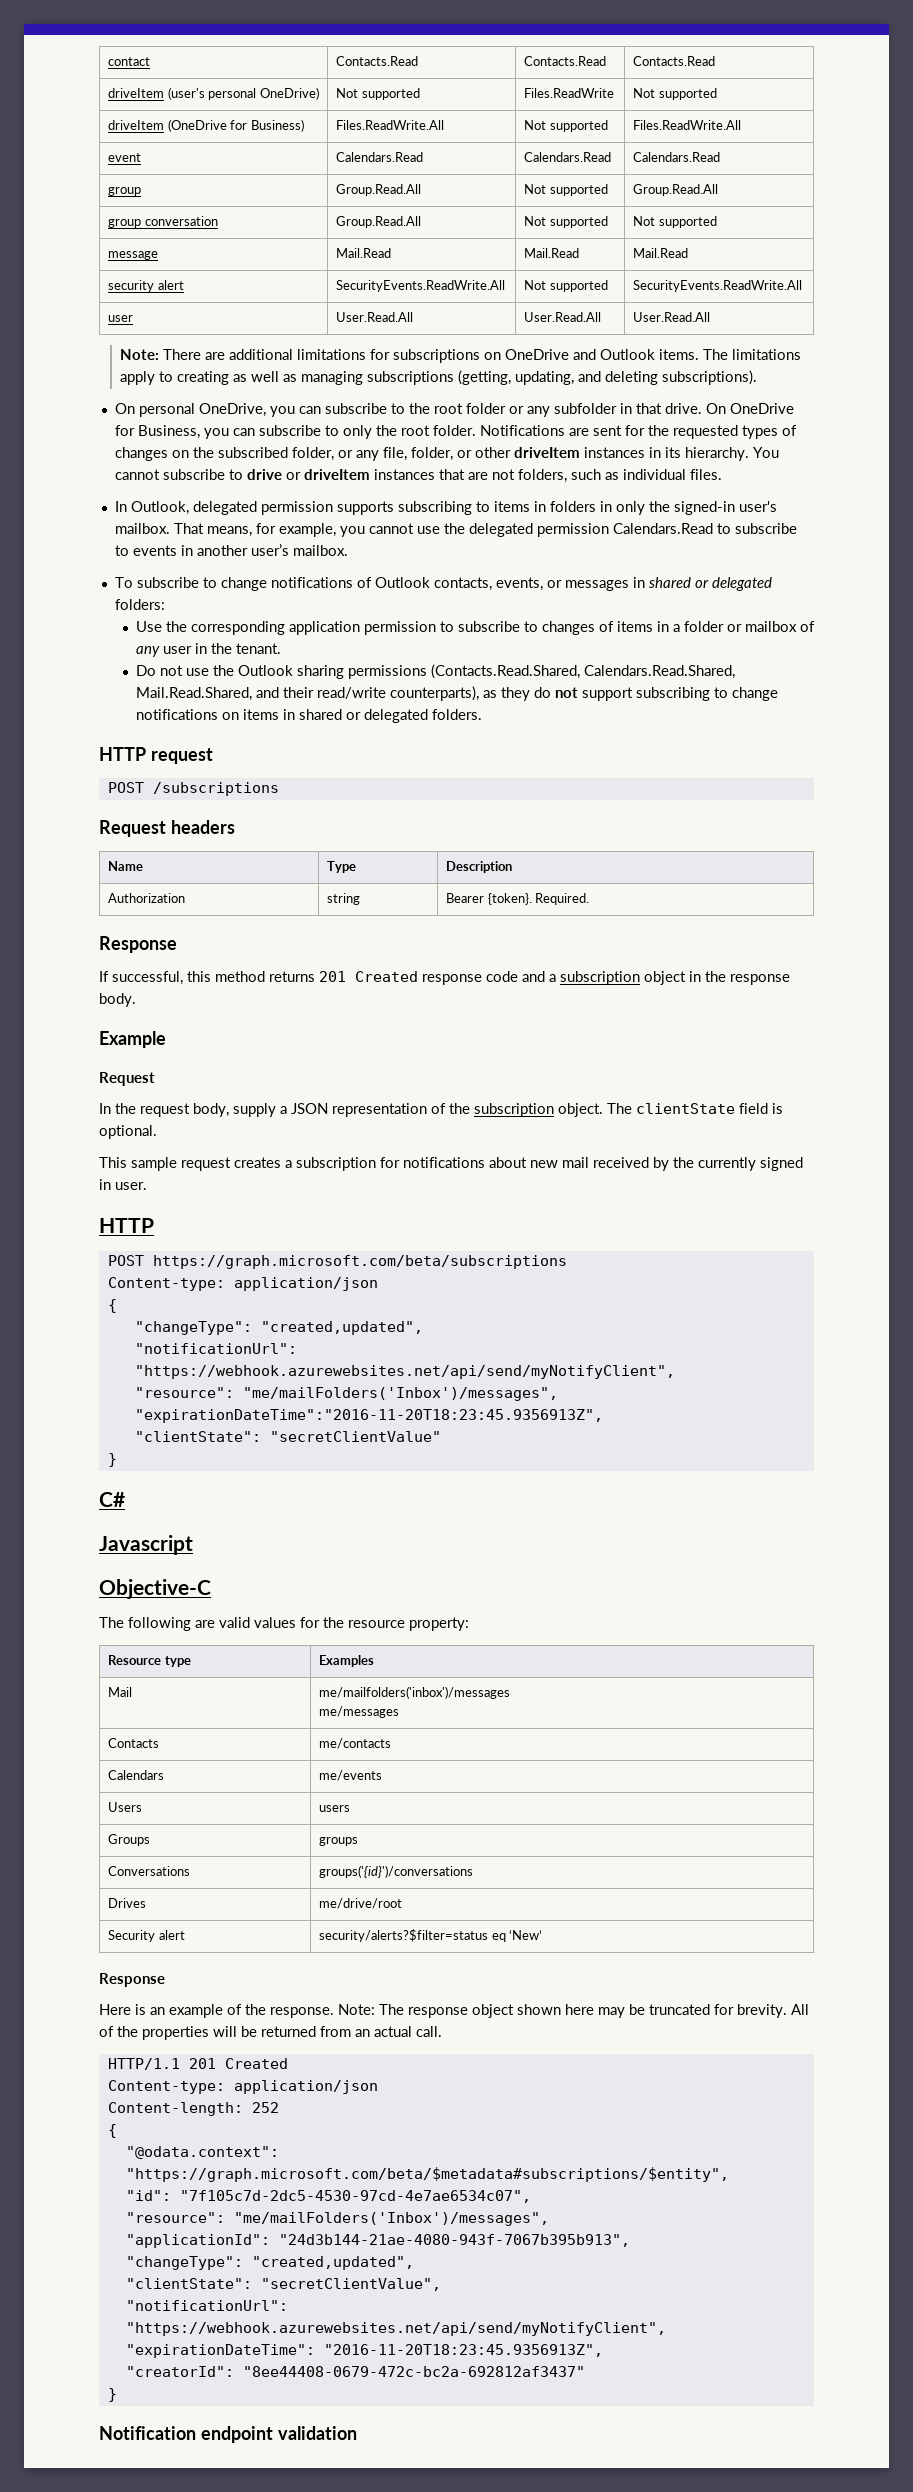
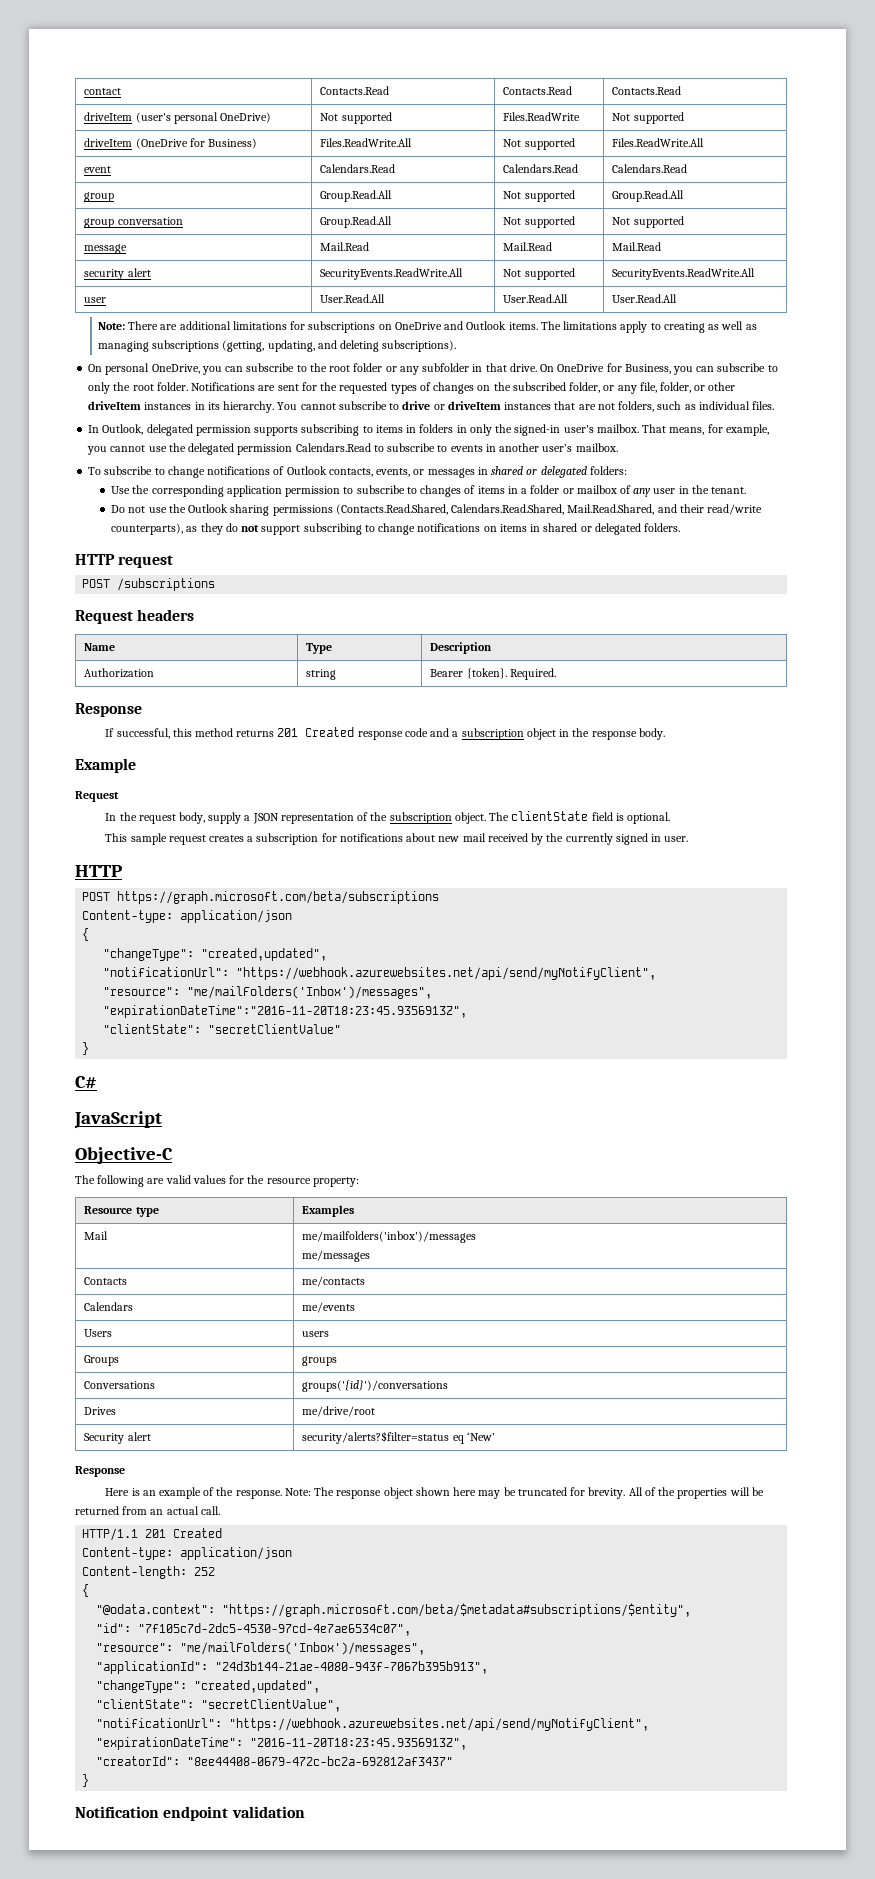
- Javascript
+ JavaScript

